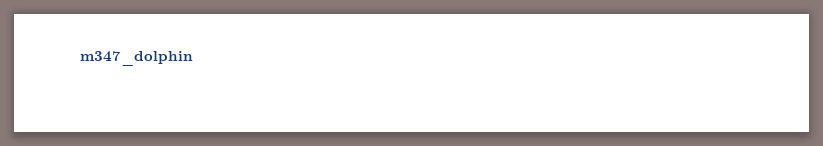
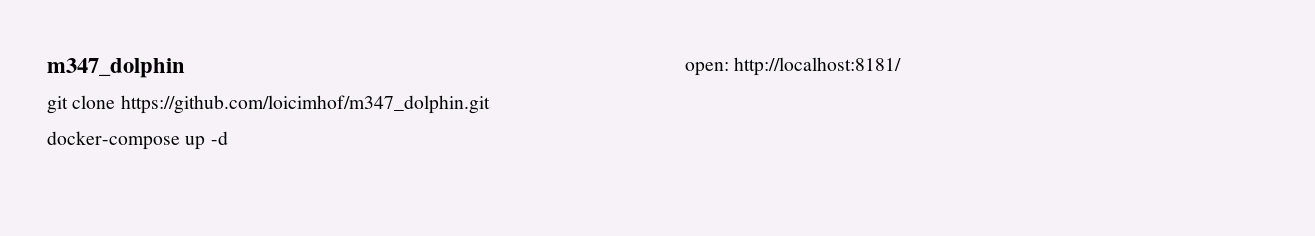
+ git clone https://github.com/loicimhof/m347_dolphin.git
+ docker-compose up -d
+ open: http://localhost:8181/

